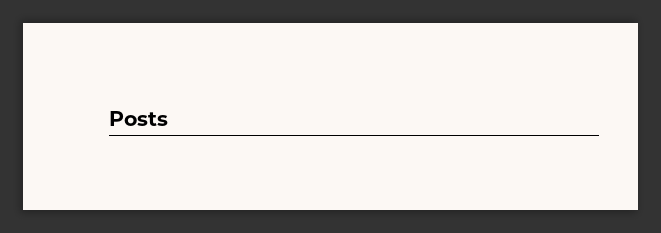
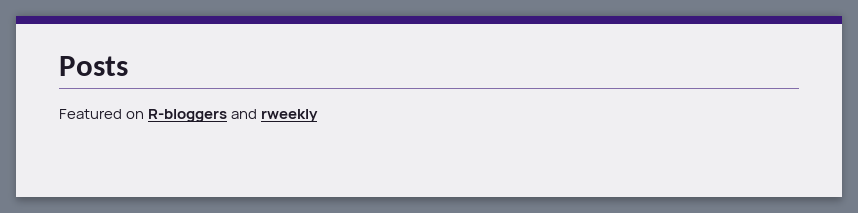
+ Featured on R-bloggers and rweekly

